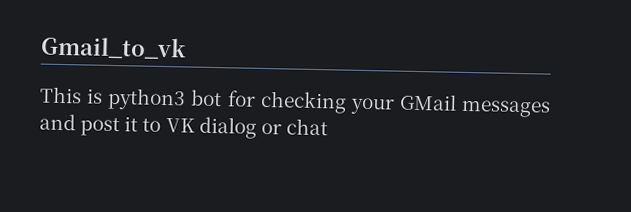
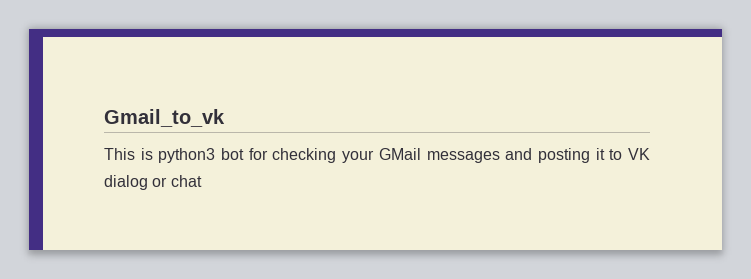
- This is python3 bot for checking your GMail messages and post it to VK dialog or chat
+ This is python3 bot for checking your GMail messages and posting it to VK dialog or chat

